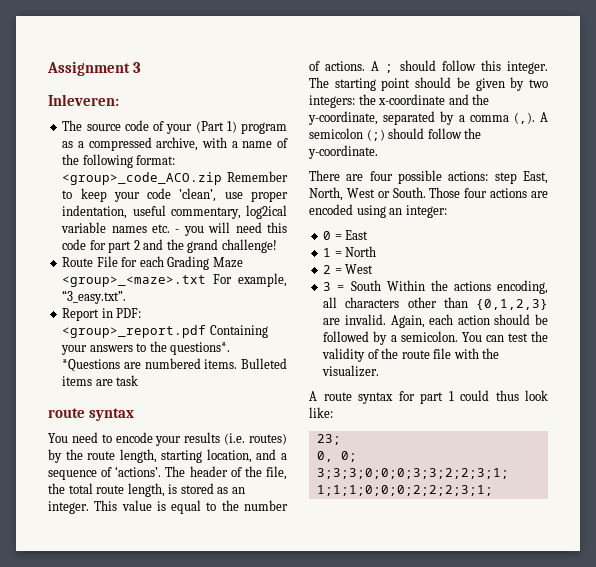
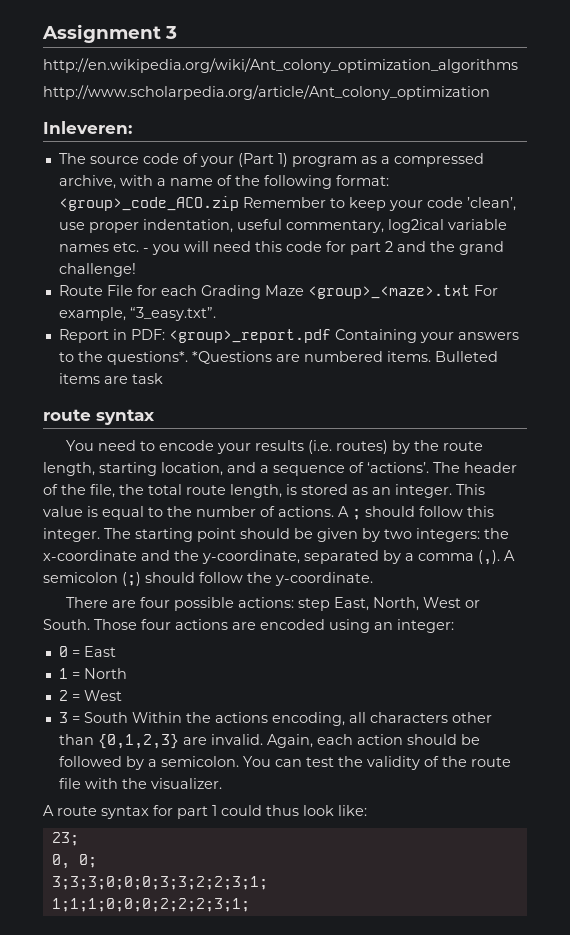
+ http://en.wikipedia.org/wiki/Ant_colony_optimization_algorithms
+ http://www.scholarpedia.org/article/Ant_colony_optimization

